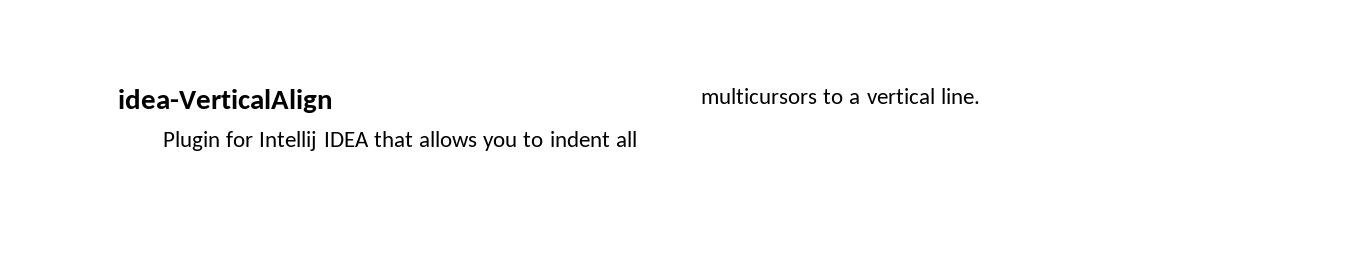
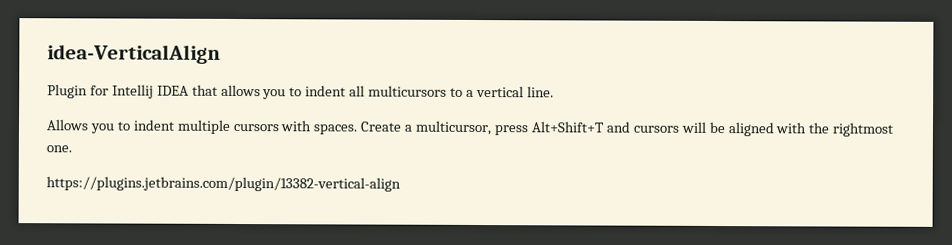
+ Allows you to indent multiple cursors with spaces. Create a multicursor, press Alt+Shift+T and cursors will be aligned with the rightmost one.
+ https://plugins.jetbrains.com/plugin/13382-vertical-align

